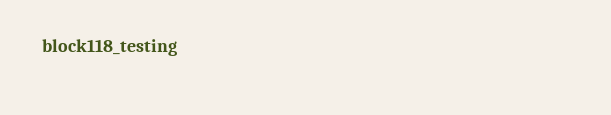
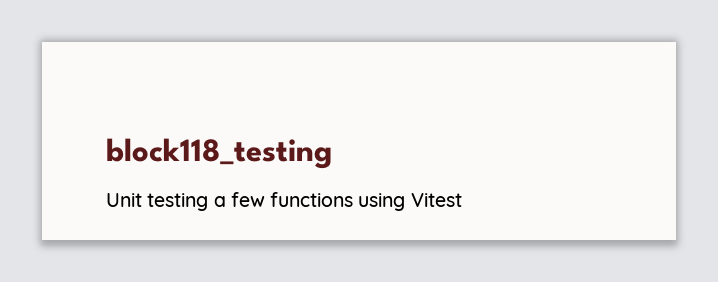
+ Unit testing a few functions using Vitest

